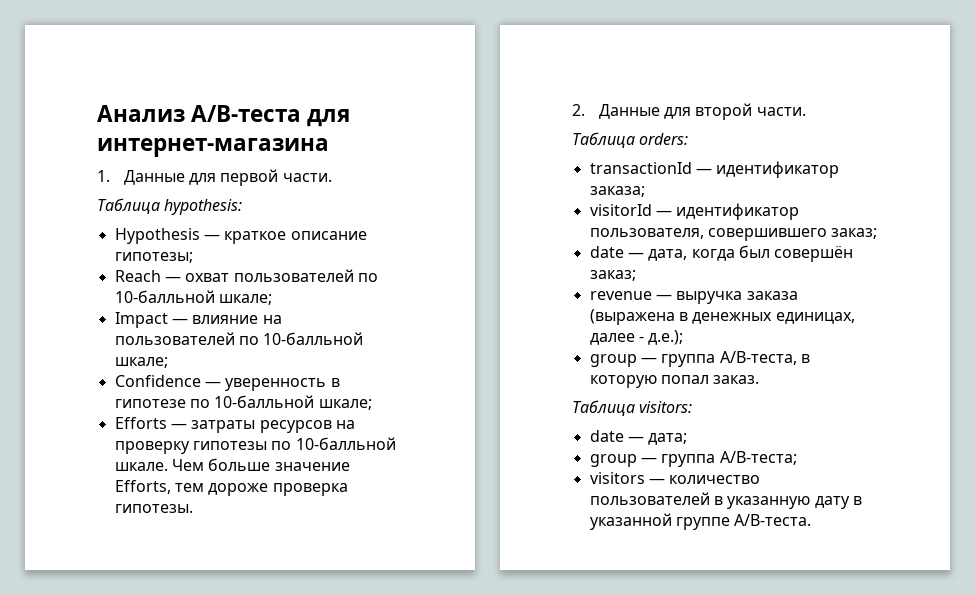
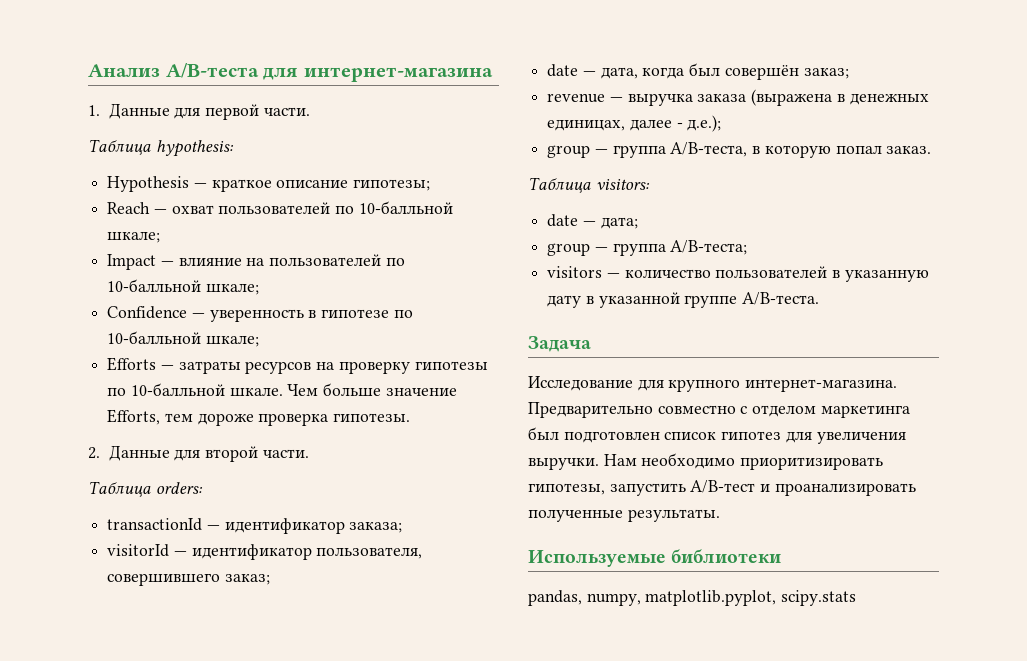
+ Задача
+ Исследование для крупного интернет-магазина. Предварительно совместно с отделом маркетинга был подготовлен список гипотез для увеличения выручки. Нам необходимо приоритизировать гипотезы, запустить A/B-тест и проанализировать полученные результаты.
+ Используемые библиотеки
+ pandas, numpy, matplotlib.pyplot, scipy.stats

